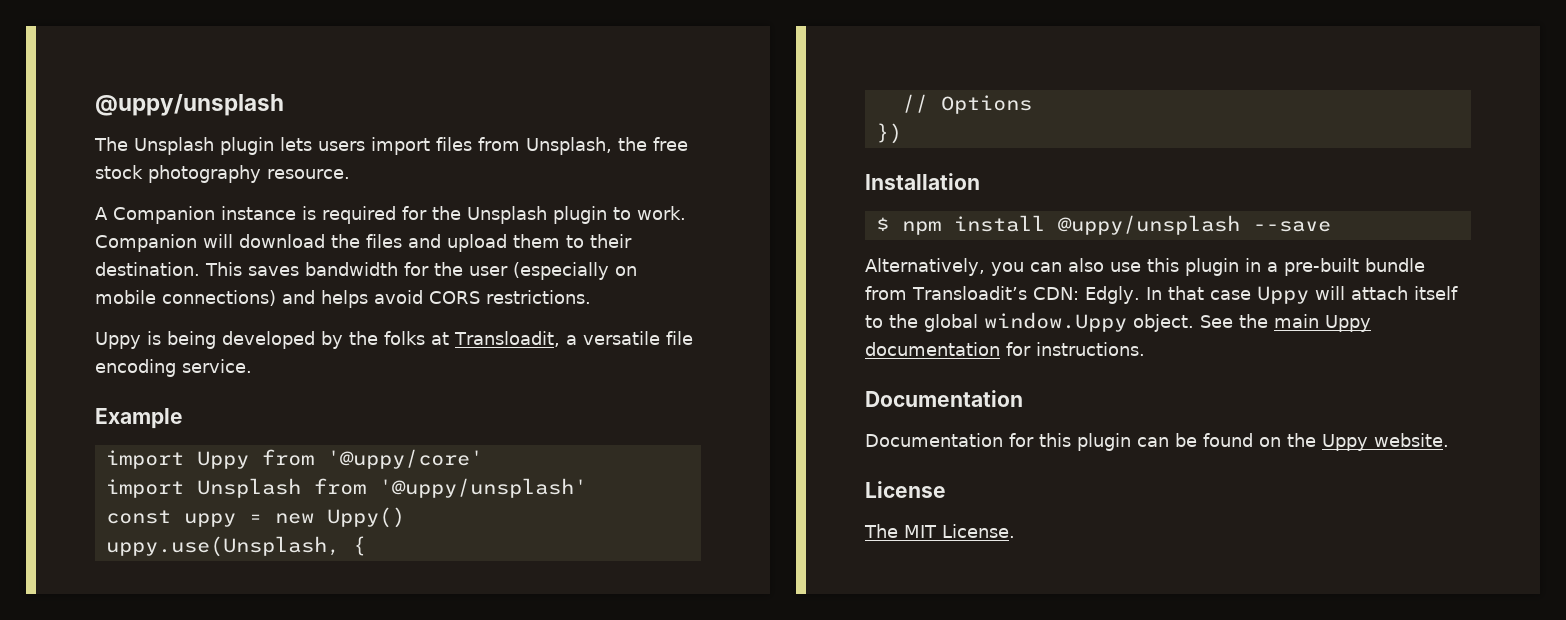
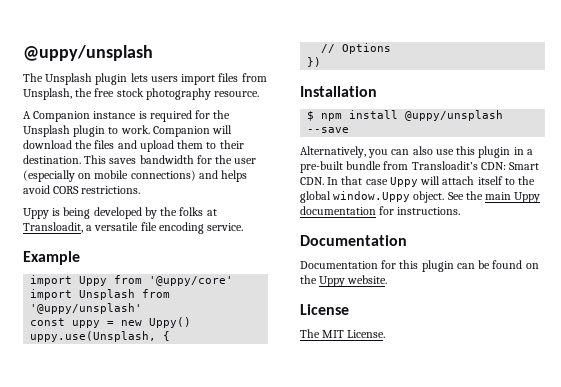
- Alternatively, you can also use this plugin in a pre-built bundle from Transloadit’s CDN: Edgly. In that case Uppy will attach itself to the global window.Uppy object.
+ Alternatively, you can also use this plugin in a pre-built bundle from Transloadit’s CDN: Smart CDN. In that case Uppy will attach itself to the global window.Uppy object.

